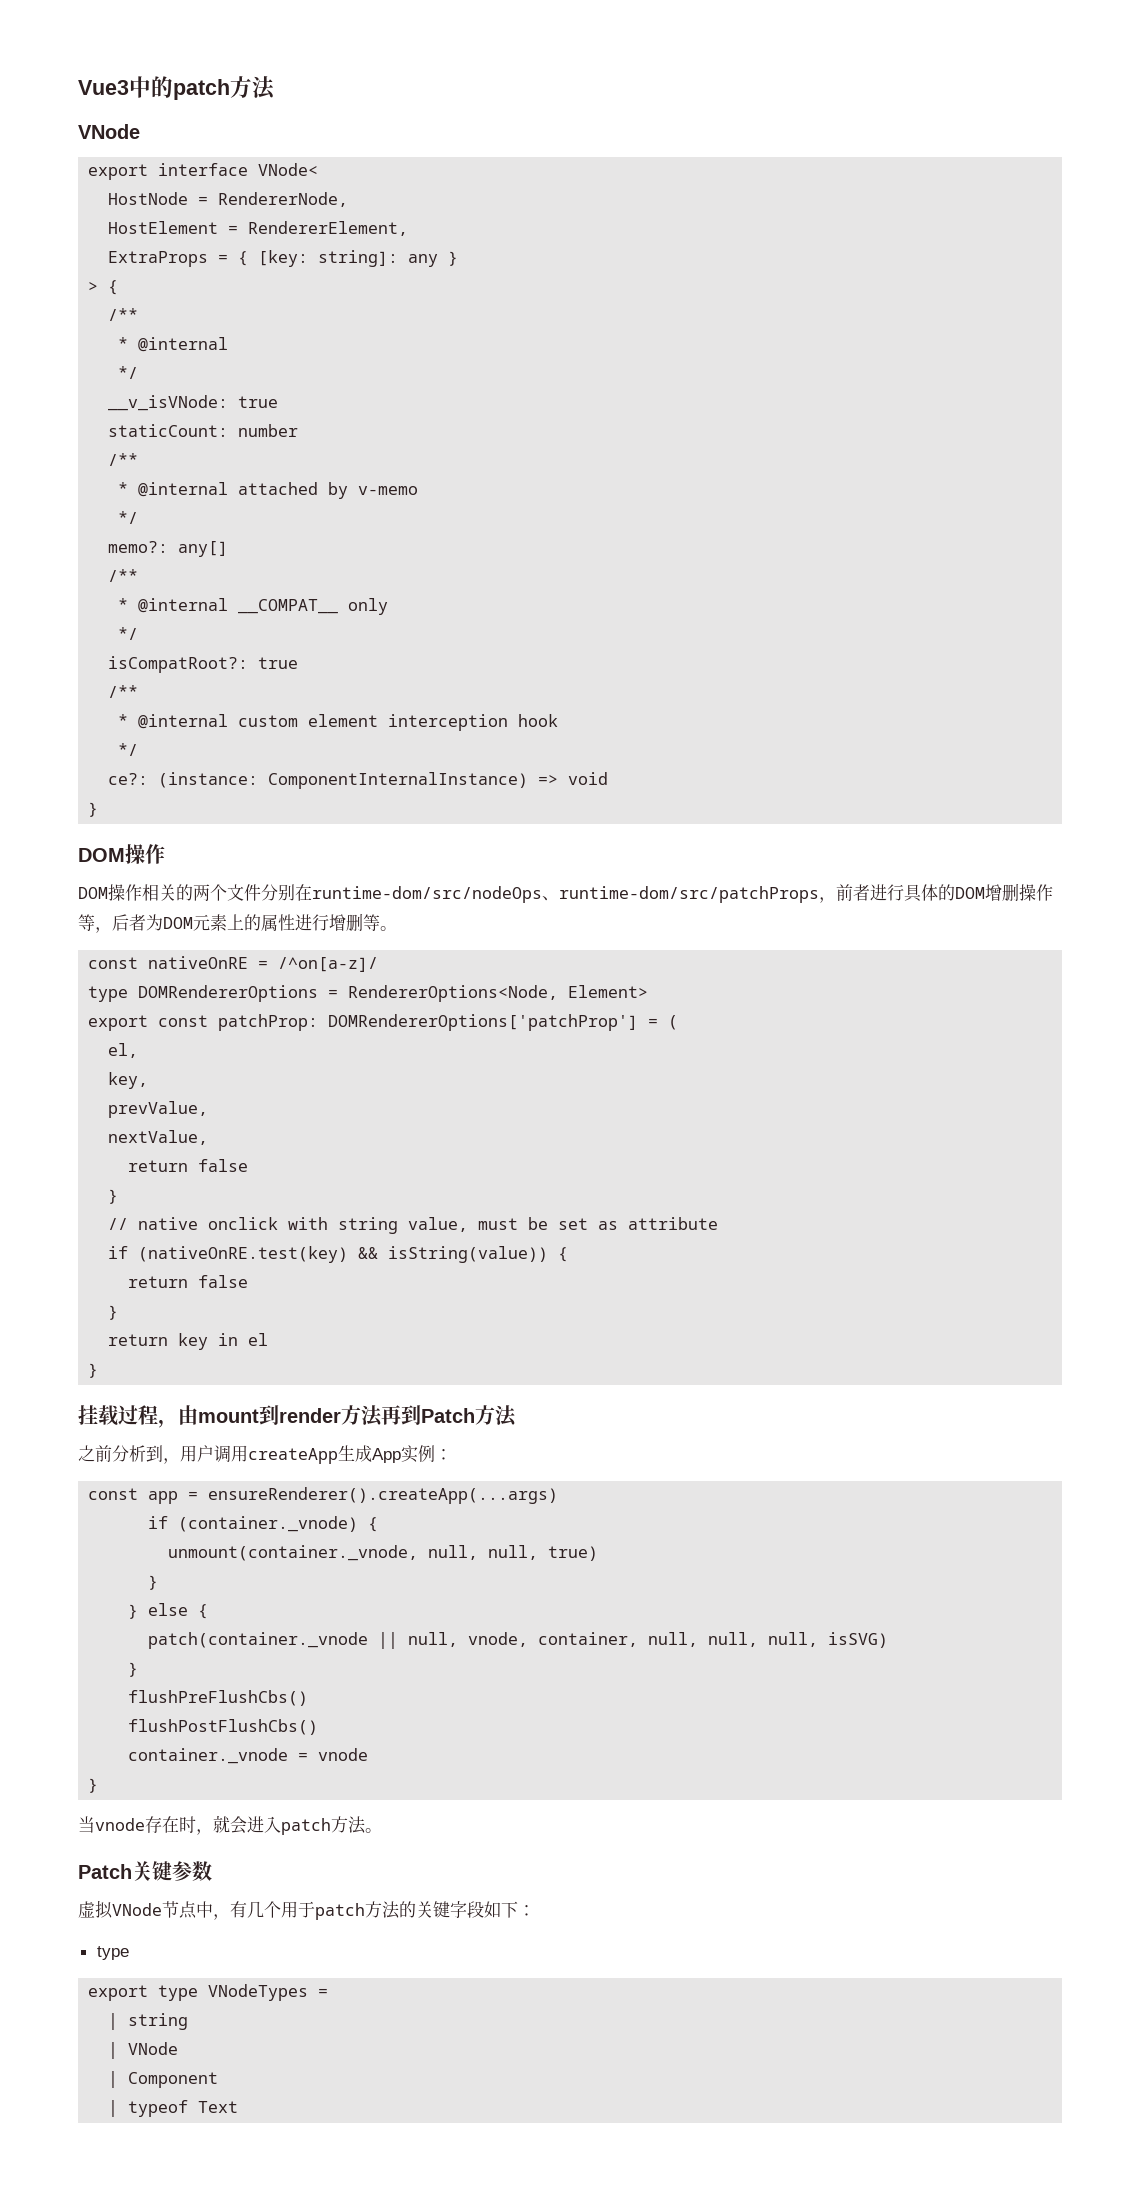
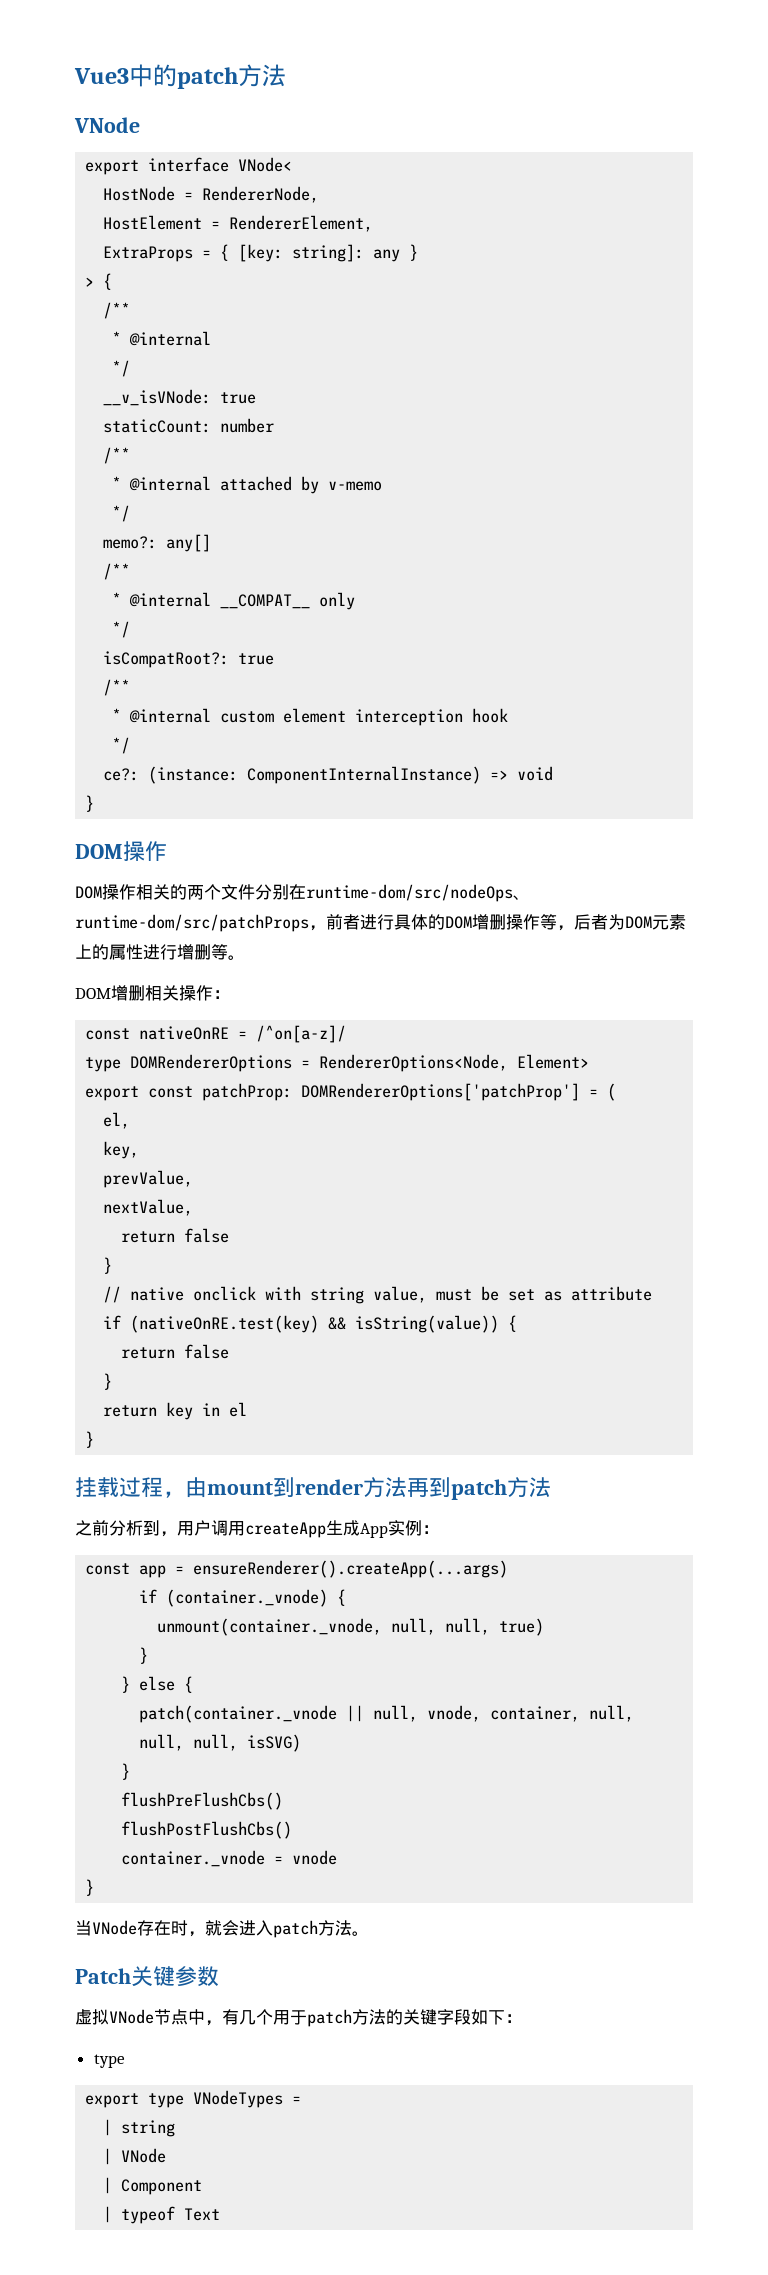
+ DOM增删相关操作：
- 挂载过程，由mount到render方法再到Patch方法
+ 挂载过程，由mount到render方法再到patch方法
- 当vnode存在时，就会进入patch方法。
+ 当VNode存在时，就会进入patch方法。

